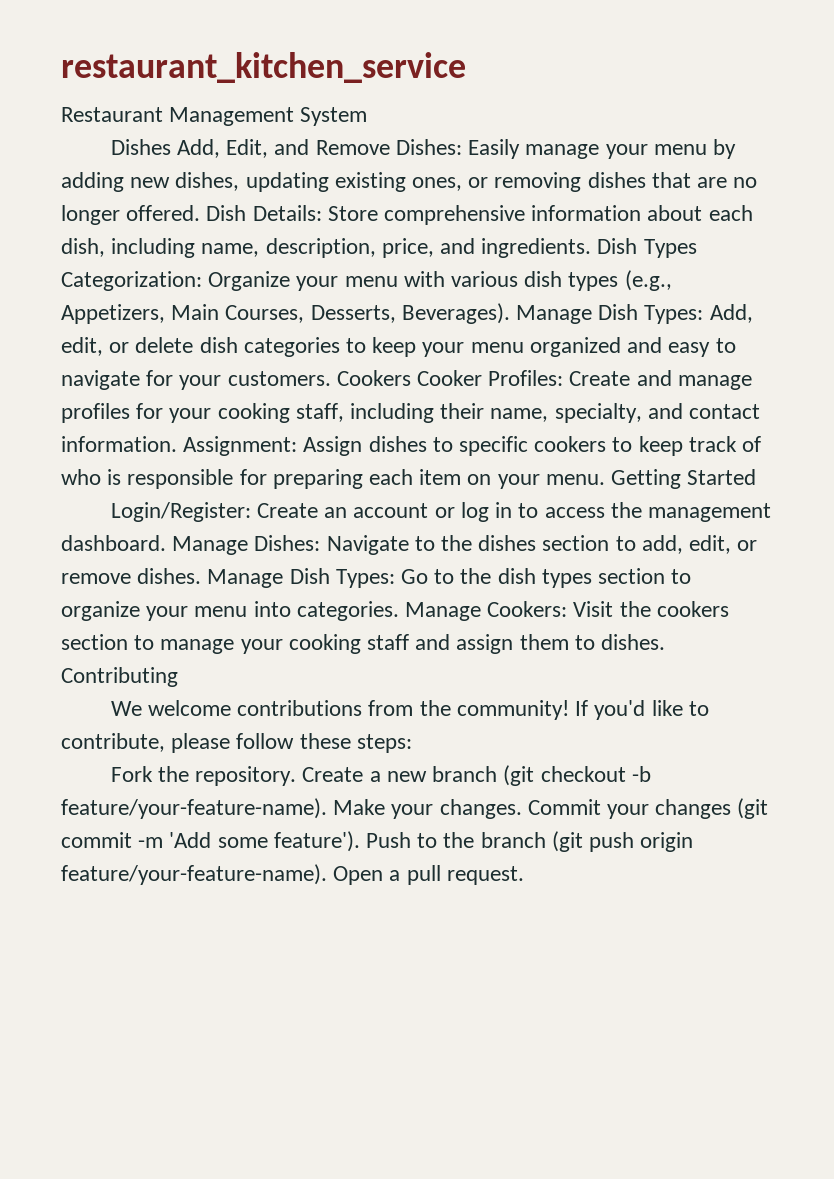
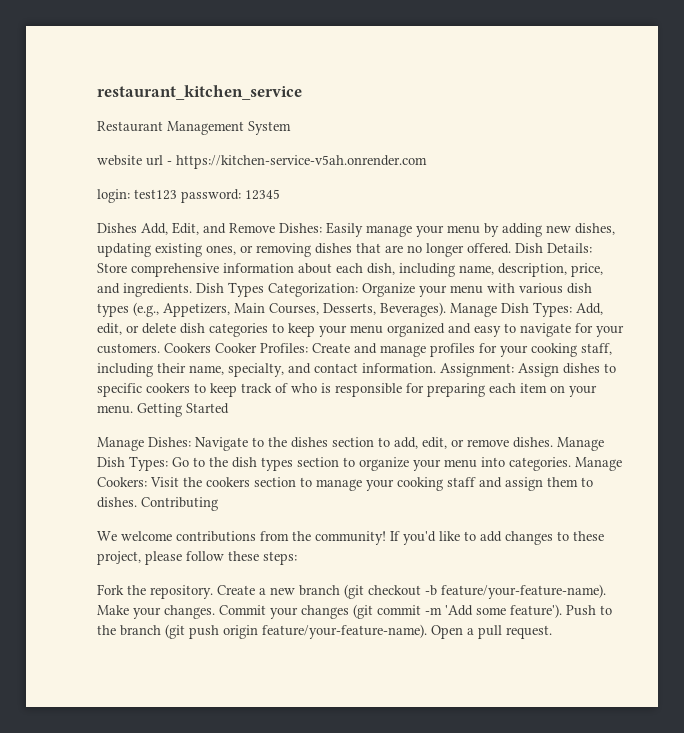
+ website url - https://kitchen-service-v5ah.onrender.com
+ login: test123 password: 12345
- Login/Register: Create an account or log in to access the management dashboard.
- If you'd like to contribute, please follow these steps:
+ If you'd like to add changes to these project, please follow these steps:

